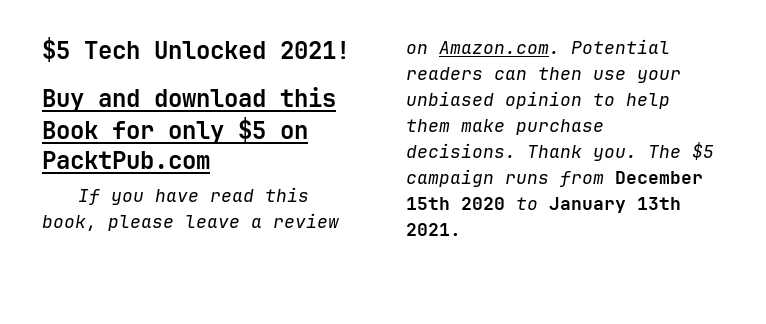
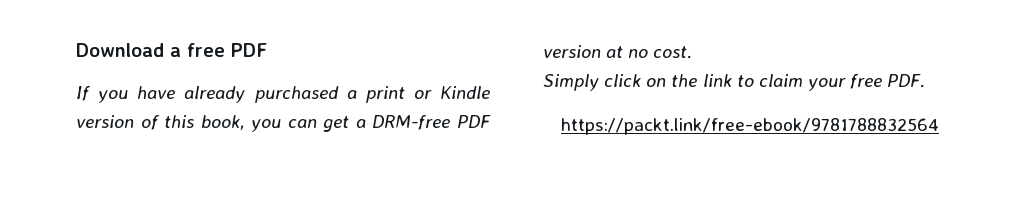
- $5 Tech Unlocked 2021!
- Buy and download this Book for only $5 on PacktPub.com
- If you have read this book, please leave a review on Amazon.com. Potential readers can then use your unbiased opinion to help them make purchase decisions. Thank you. The $5 campaign runs from December 15th 2020 to January 13th 2021.
+ Download a free PDF
+ If you have already purchased a print or Kindle version of this book, you can get a DRM-free PDF version at no cost.
+ Simply click on the link to claim your free PDF.
+ https://packt.link/free-ebook/9781788832564

